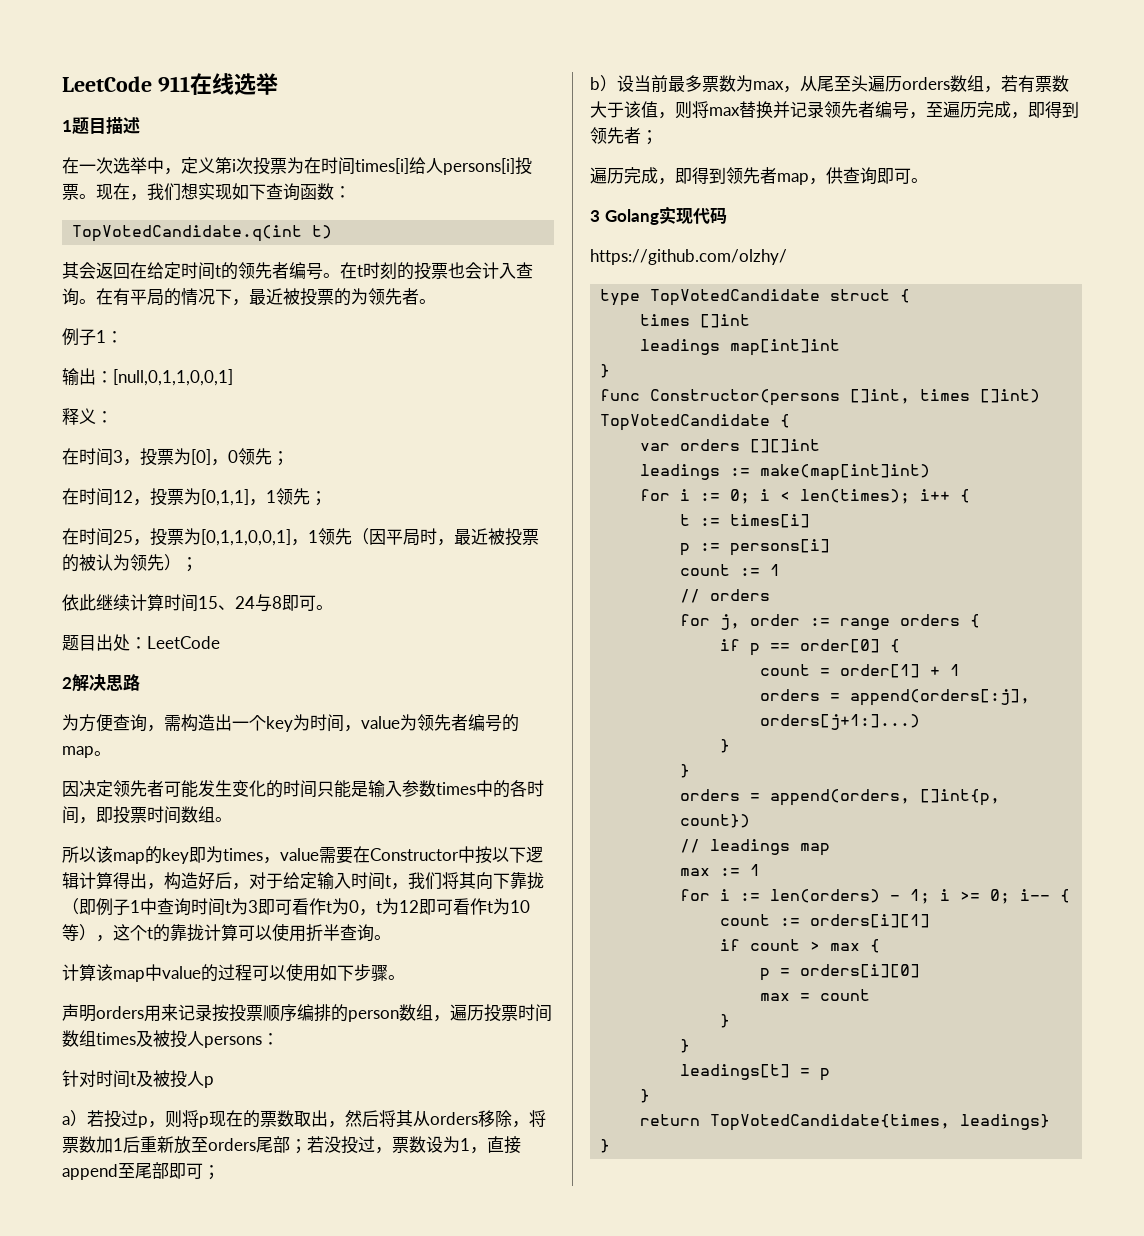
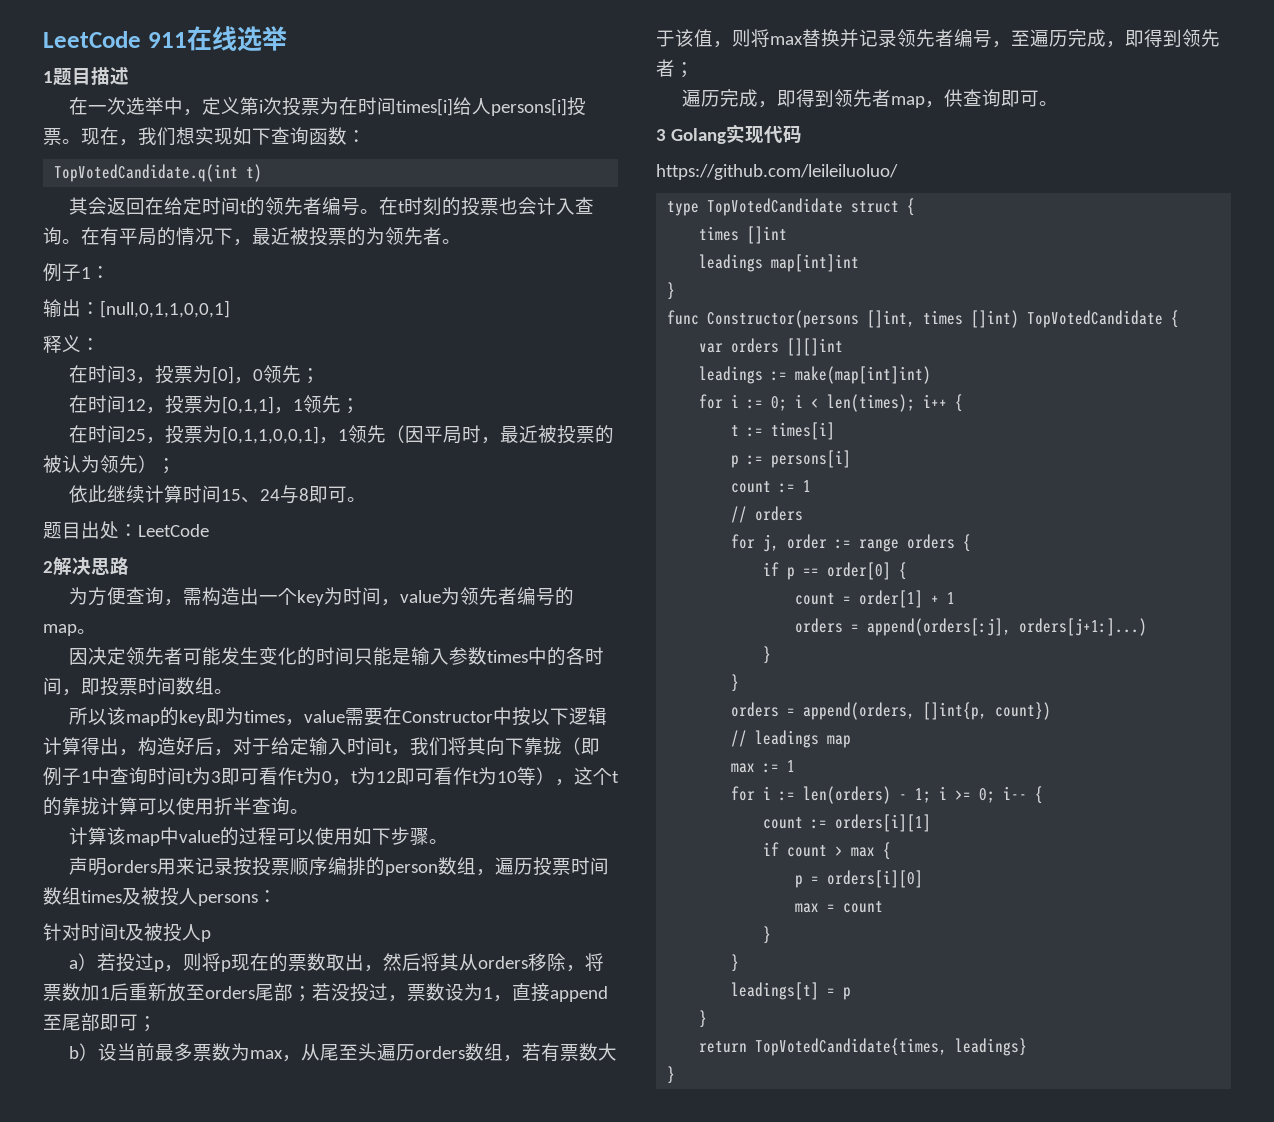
- https://github.com/olzhy/
+ https://github.com/leileiluoluo/

